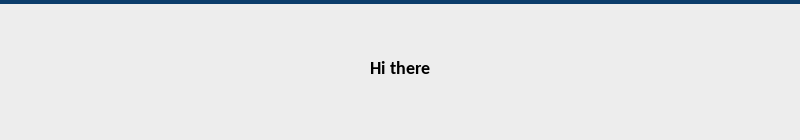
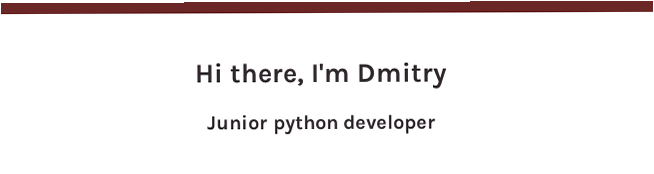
- Hi there
+ Hi there, I'm Dmitry
+ Junior python developer

